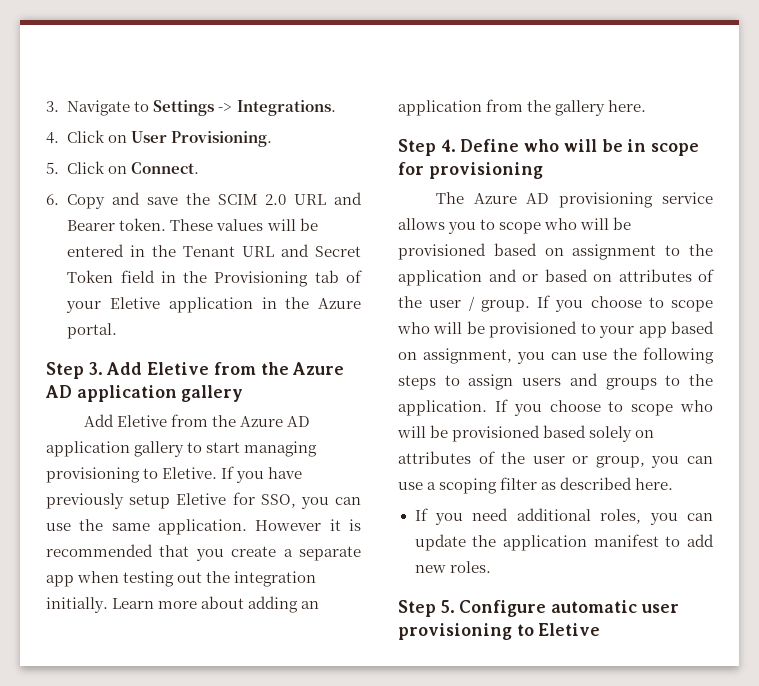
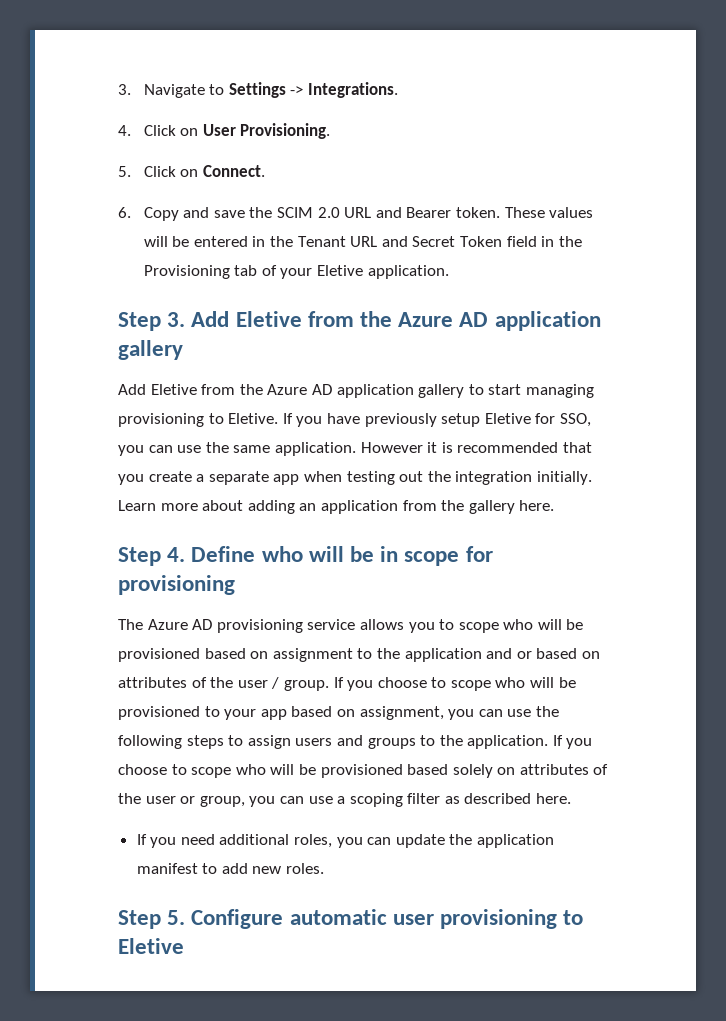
- These values will be entered in the Tenant URL and Secret Token field in the Provisioning tab of your Eletive application in the Azure portal.
+ These values will be entered in the Tenant URL and Secret Token field in the Provisioning tab of your Eletive application.

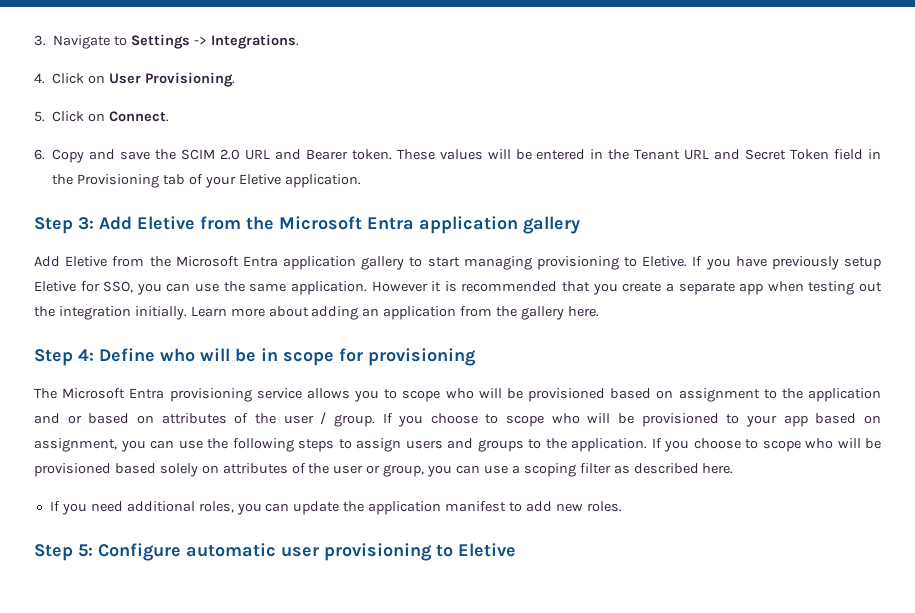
- Step 3. Add Eletive from the Azure AD application gallery
+ Step 3: Add Eletive from the Microsoft Entra application gallery
- Add Eletive from the Azure AD application gallery to start managing provisioning to Eletive.
+ Add Eletive from the Microsoft Entra application gallery to start managing provisioning to Eletive.
- Step 4. Define who will be in scope for provisioning
+ Step 4: Define who will be in scope for provisioning
- The Azure AD provisioning service allows you to scope who will be provisioned based on assignment to the application and or based on attributes of the user / group.
+ The Microsoft Entra provisioning service allows you to scope who will be provisioned based on assignment to the application and or based on attributes of the user / group.
- Step 5. Configure automatic user provisioning to Eletive
+ Step 5: Configure automatic user provisioning to Eletive

